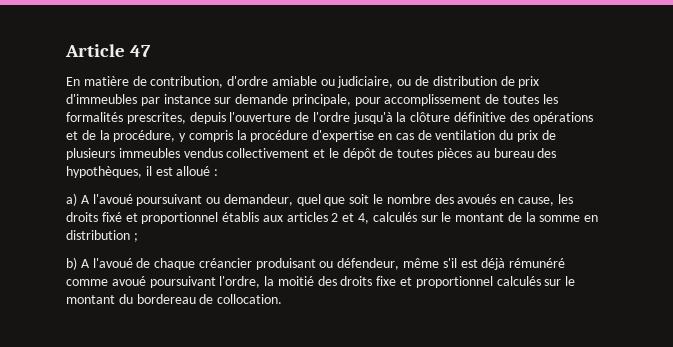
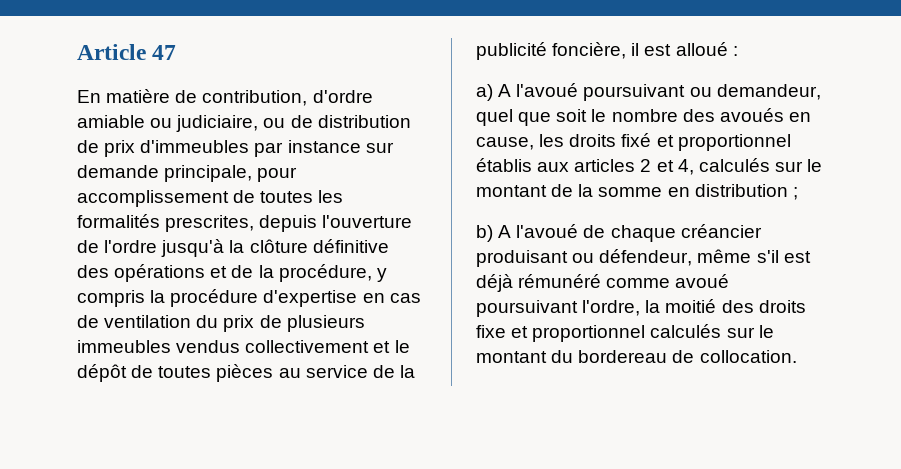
- En matière de contribution, d'ordre amiable ou judiciaire, ou de distribution de prix d'immeubles par instance sur demande principale, pour accomplissement de toutes les formalités prescrites, depuis l'ouverture de l'ordre jusqu'à la clôture définitive des opérations et de la procédure, y compris la procédure d'expertise en cas de ventilation du prix de plusieurs immeubles vendus collectivement et le dépôt de toutes pièces au bureau des hypothèques, il est alloué :
+ En matière de contribution, d'ordre amiable ou judiciaire, ou de distribution de prix d'immeubles par instance sur demande principale, pour accomplissement de toutes les formalités prescrites, depuis l'ouverture de l'ordre jusqu'à la clôture définitive des opérations et de la procédure, y compris la procédure d'expertise en cas de ventilation du prix de plusieurs immeubles vendus collectivement et le dépôt de toutes pièces au service de la publicité foncière, il est alloué :

